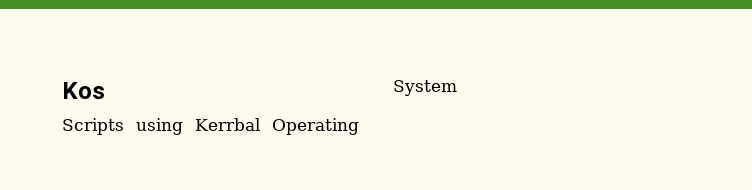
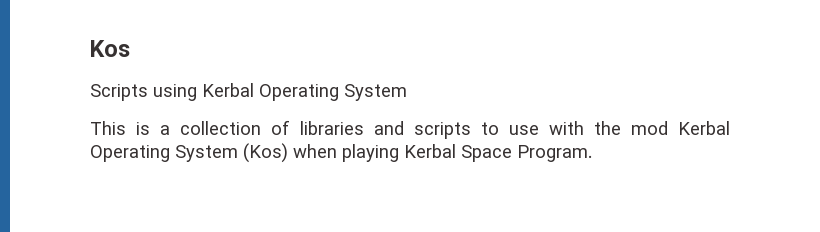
- Scripts using Kerrbal Operating System
+ Scripts using Kerbal Operating System
+ This is a collection of libraries and scripts to use with the mod Kerbal Operating System (Kos) when playing Kerbal Space Program.

